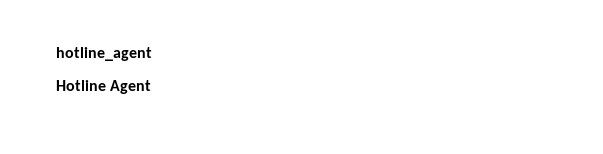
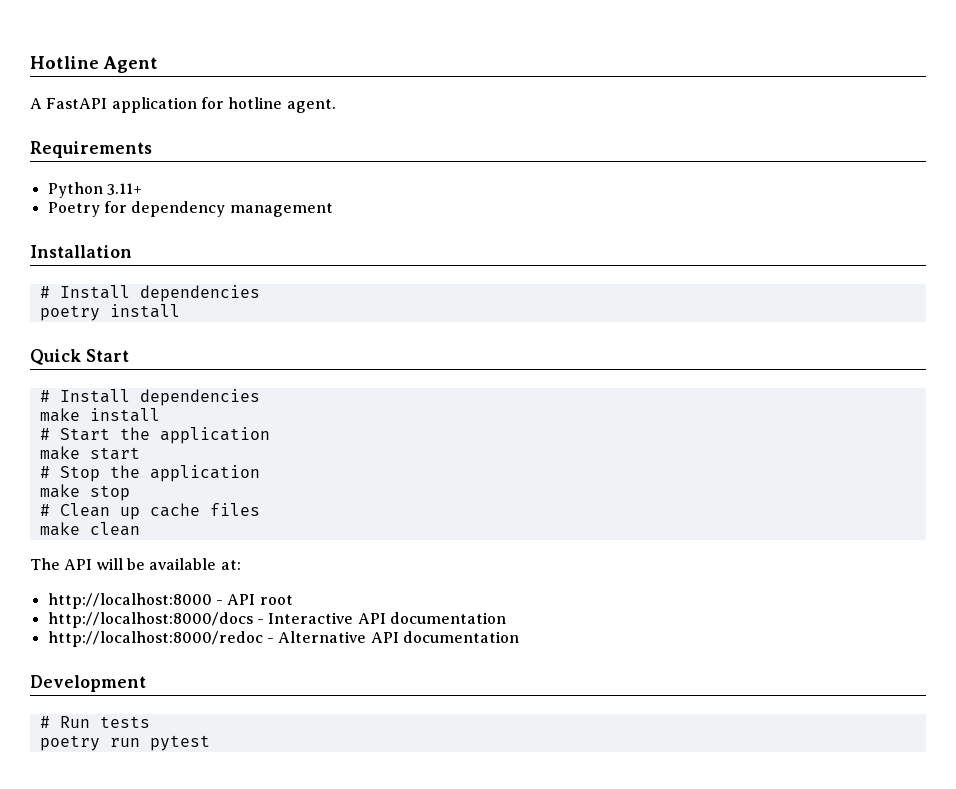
- hotline_agent
+ A FastAPI application for hotline agent.
+ Requirements
+ Python 3.11+
+ Poetry for dependency management
+ Installation
+ # Install dependencies
+ poetry install
+ Quick Start
+ # Install dependencies
+ make install
+ # Start the application
+ make start
+ # Stop the application
+ make stop
+ # Clean up cache files
+ make clean
+ The API will be available at:
+ http://localhost:8000 - API root
+ http://localhost:8000/docs - Interactive API documentation
+ http://localhost:8000/redoc - Alternative API documentation
+ Development
+ # Run tests
+ poetry run pytest

